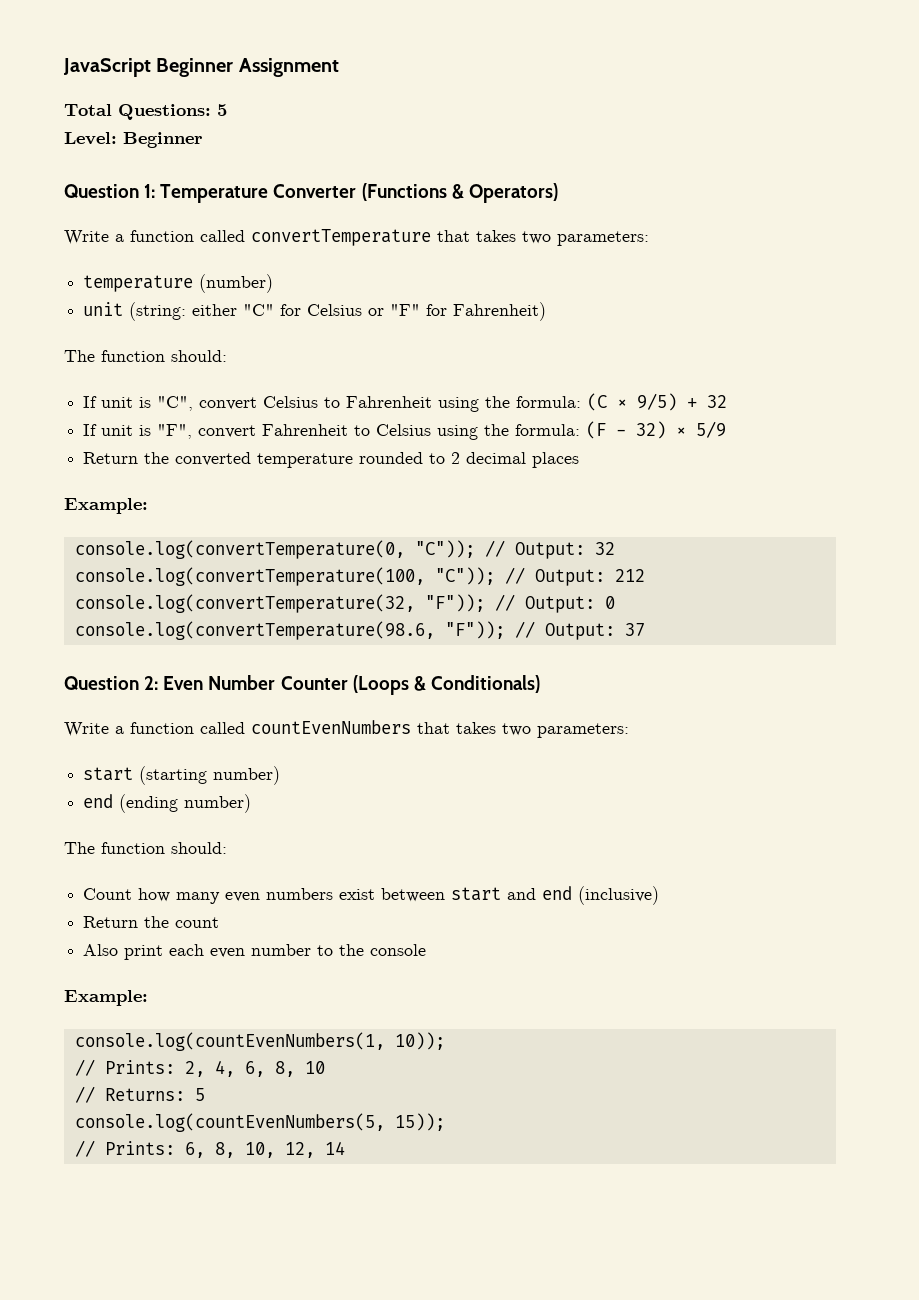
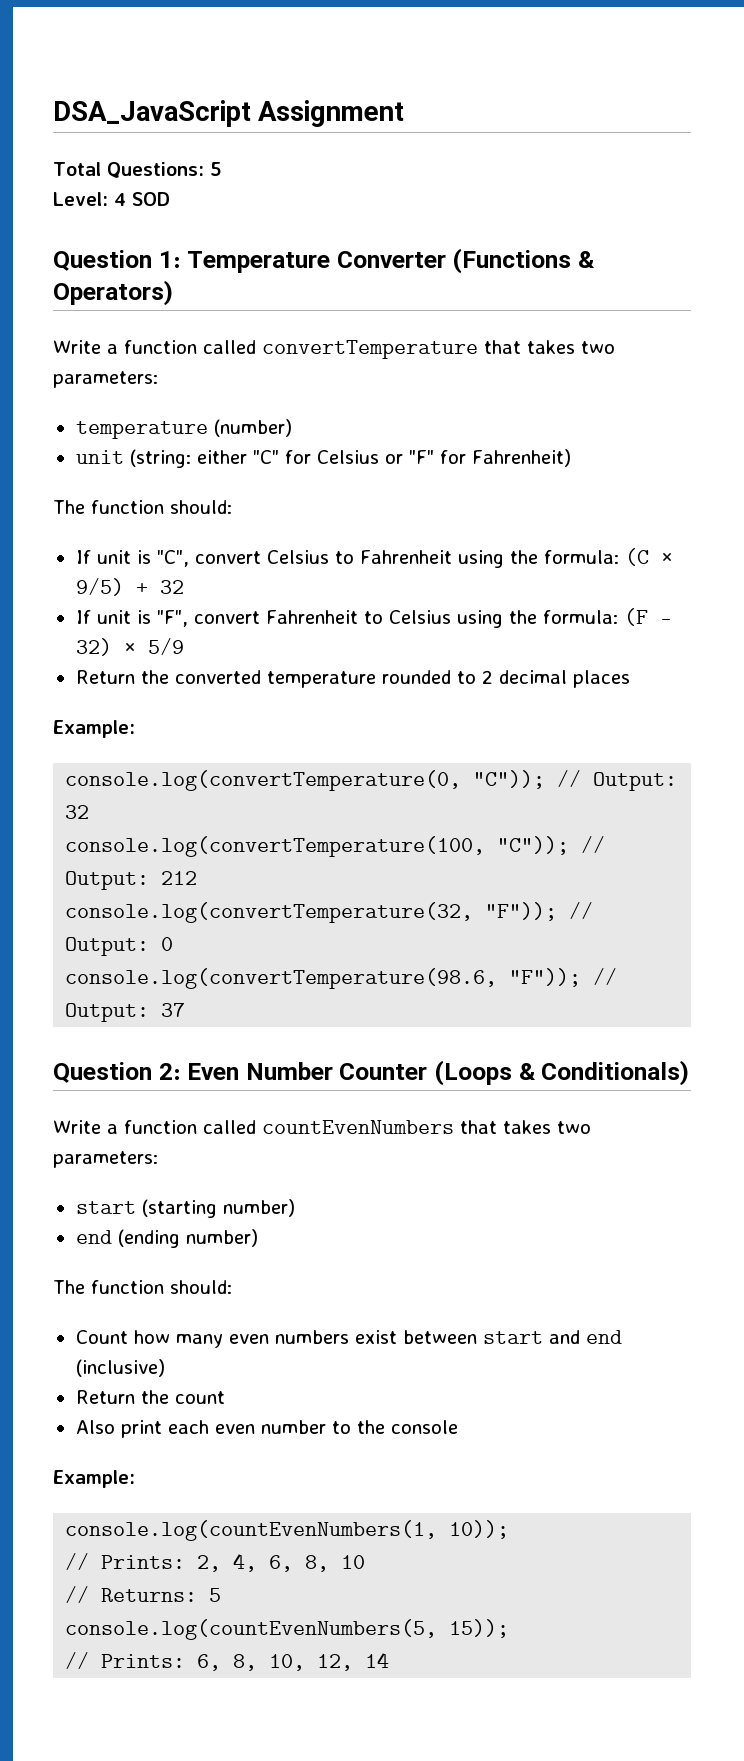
- JavaScript Beginner Assignment
+ DSA_JavaScript Assignment
- Level: Beginner
+ Level: 4 SOD

